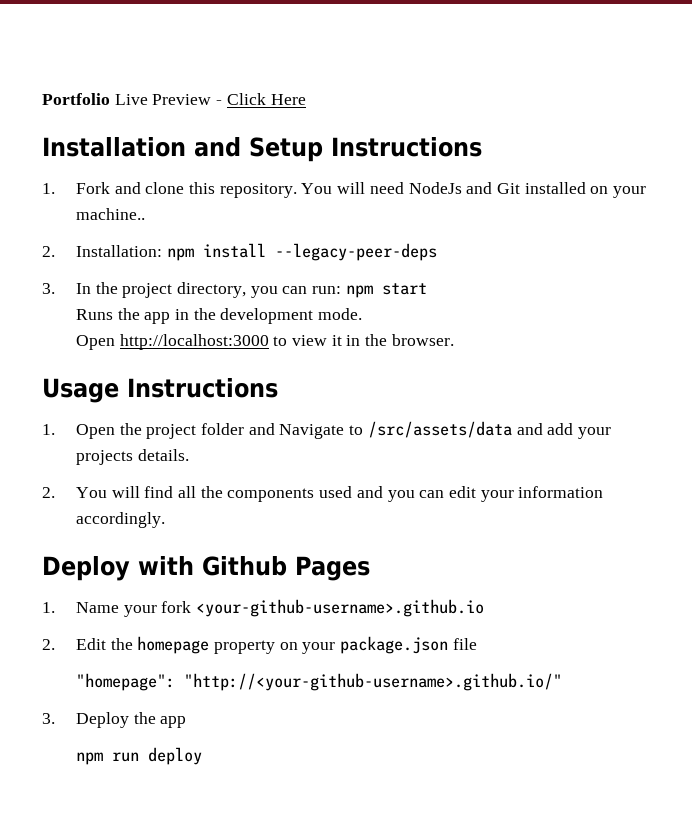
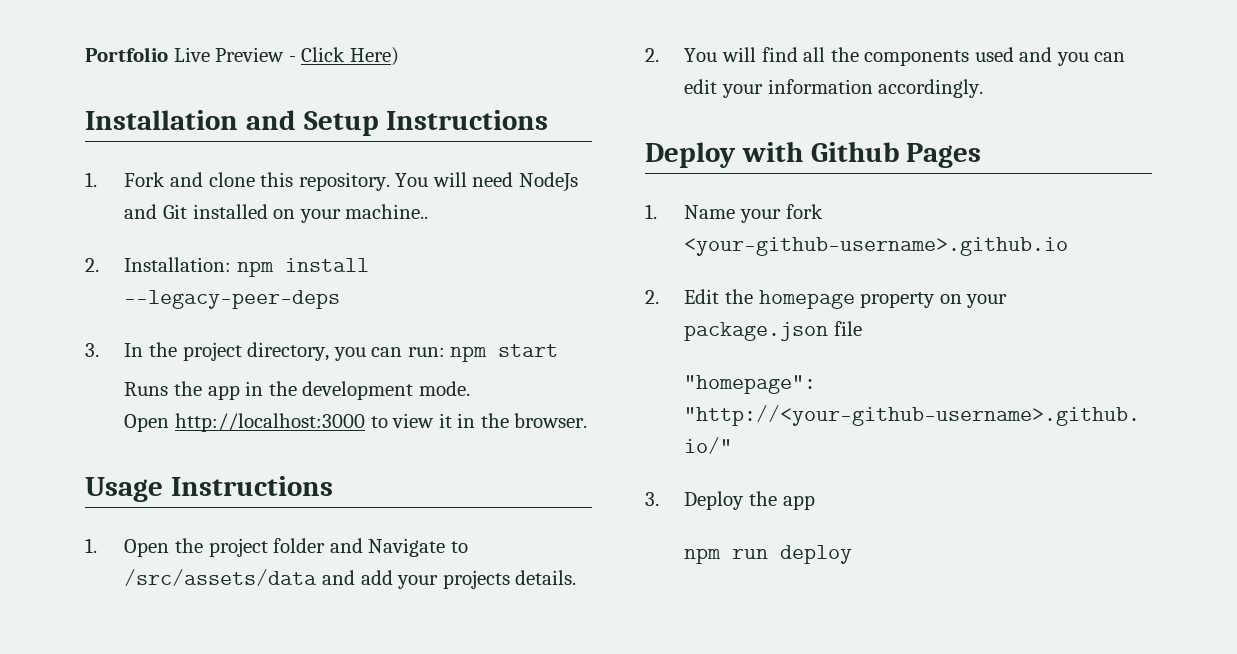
- Portfolio Live Preview - Click Here
+ Portfolio Live Preview - Click Here)

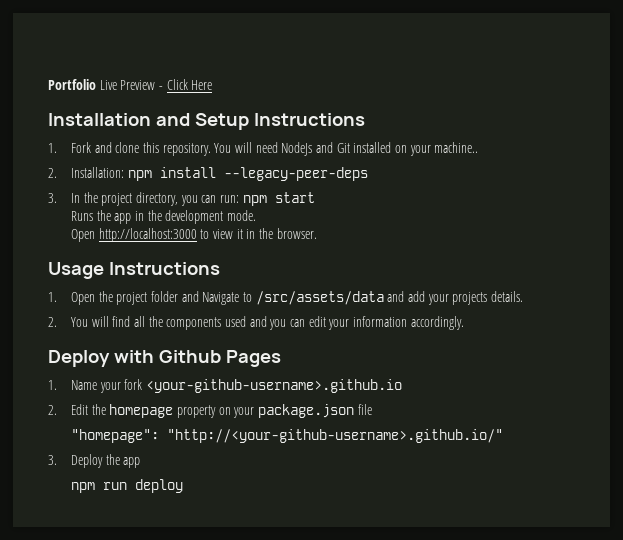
- Portfolio Live Preview - Click Here)
+ Portfolio Live Preview - Click Here

